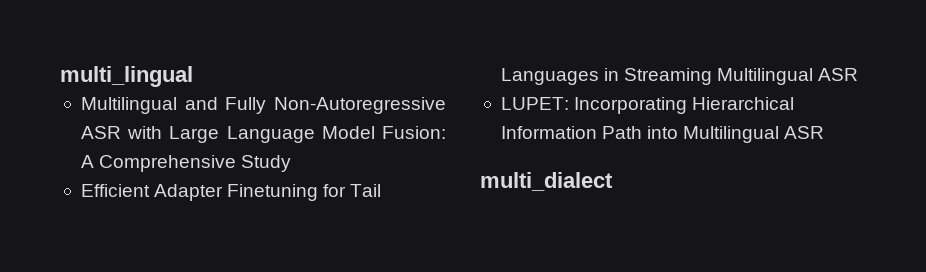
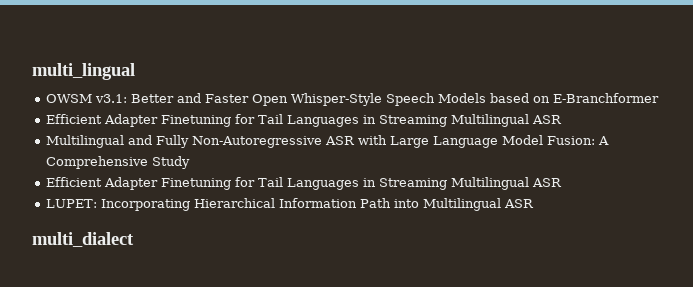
+ OWSM v3.1: Better and Faster Open Whisper-Style Speech Models based on E-Branchformer
+ Efficient Adapter Finetuning for Tail Languages in Streaming Multilingual ASR

